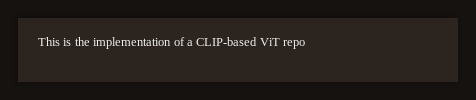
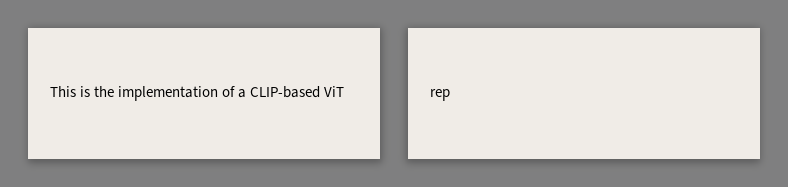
- This is the implementation of a CLIP-based ViT repo
+ This is the implementation of a CLIP-based ViT rep

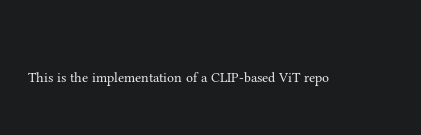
- This is the implementation of a CLIP-based ViT rep
+ This is the implementation of a CLIP-based ViT repo

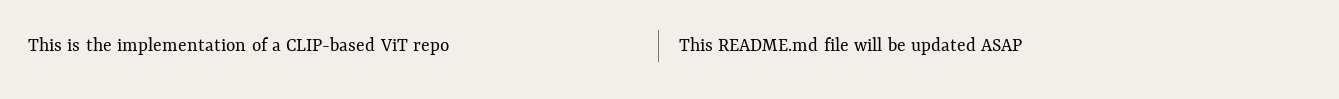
+ This README.md file will be updated ASAP

